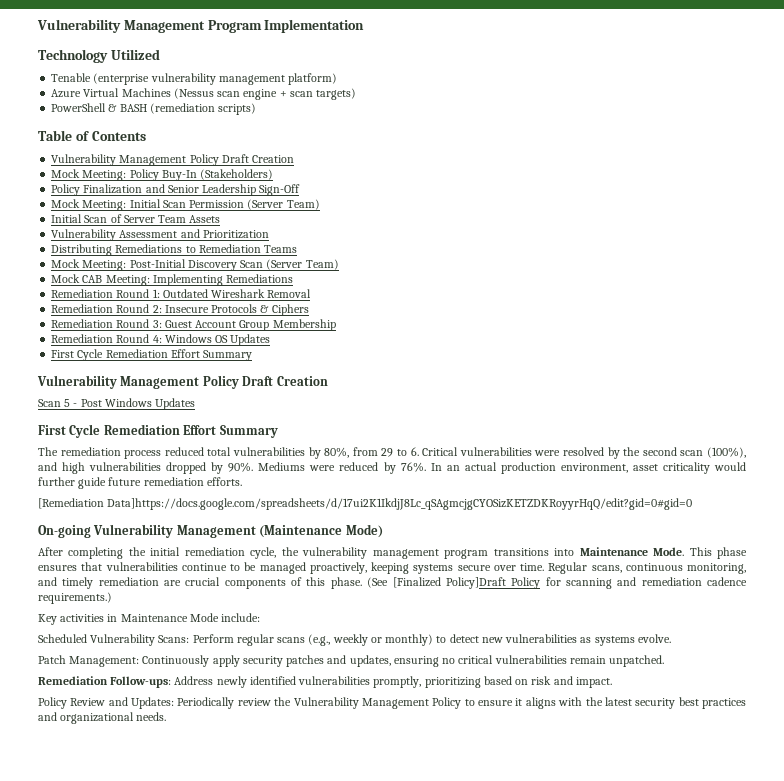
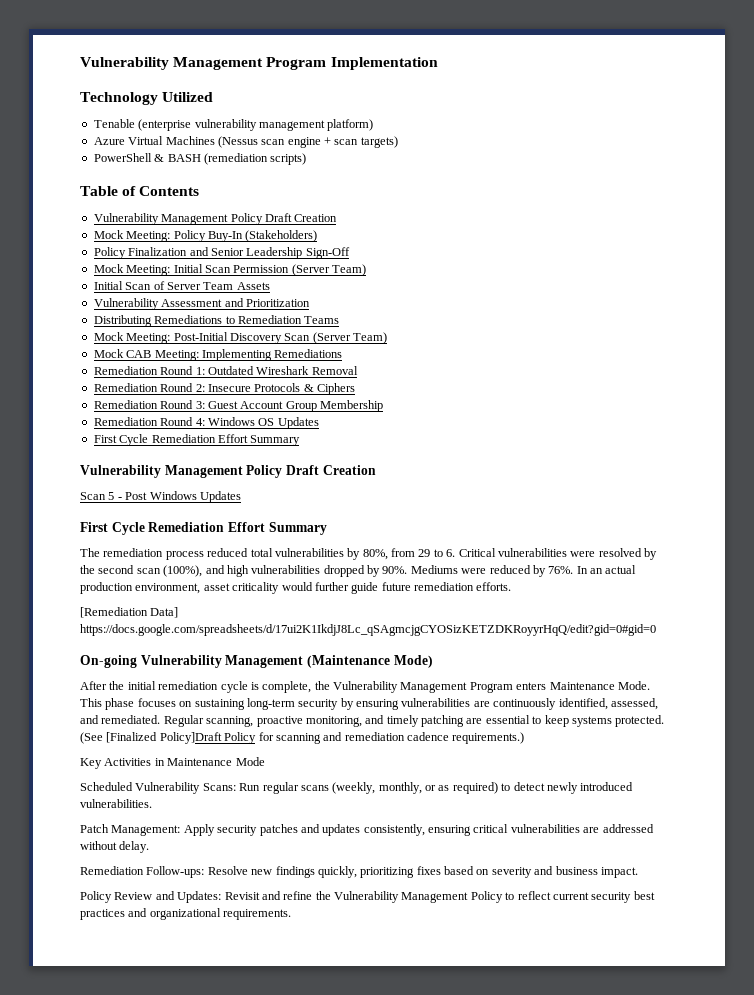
- [Remediation Data]https://docs.google.com/spreadsheets/d/17ui2K1IkdjJ8Lc_qSAgmcjgCYOSizKETZDKRoyyrHqQ/edit?gid=0#gid=0
+ [Remediation Data] https://docs.google.com/spreadsheets/d/17ui2K1IkdjJ8Lc_qSAgmcjgCYOSizKETZDKRoyyrHqQ/edit?gid=0#gid=0
- After completing the initial remediation cycle, the vulnerability management program transitions into Maintenance Mode. This phase ensures that vulnerabilities continue to be managed proactively, keeping systems secure over time. Regular scans, continuous monitoring, and timely remediation are crucial components of this phase.
+ After the initial remediation cycle is complete, the Vulnerability Management Program enters Maintenance Mode. This phase focuses on sustaining long-term security by ensuring vulnerabilities are continuously identified, assessed, and remediated. Regular scanning, proactive monitoring, and timely patching are essential to keep systems protected.
- Key activities in Maintenance Mode include:
+ Key Activities in Maintenance Mode
- Scheduled Vulnerability Scans: Perform regular scans (e.g., weekly or monthly) to detect new vulnerabilities as systems evolve.
+ Scheduled Vulnerability Scans: Run regular scans (weekly, monthly, or as required) to detect newly introduced vulnerabilities.
- Patch Management: Continuously apply security patches and updates, ensuring no critical vulnerabilities remain unpatched.
- Remediation Follow-ups: Address newly identified vulnerabilities promptly, prioritizing based on risk and impact.
+ Patch Management: Apply security patches and updates consistently, ensuring critical vulnerabilities are addressed without delay.
+ Remediation Follow-ups: Resolve new findings quickly, prioritizing fixes based on severity and business impact.
- Policy Review and Updates: Periodically review the Vulnerability Management Policy to ensure it aligns with the latest security best practices and organizational needs.
+ Policy Review and Updates: Revisit and refine the Vulnerability Management Policy to reflect current security best practices and organizational requirements.

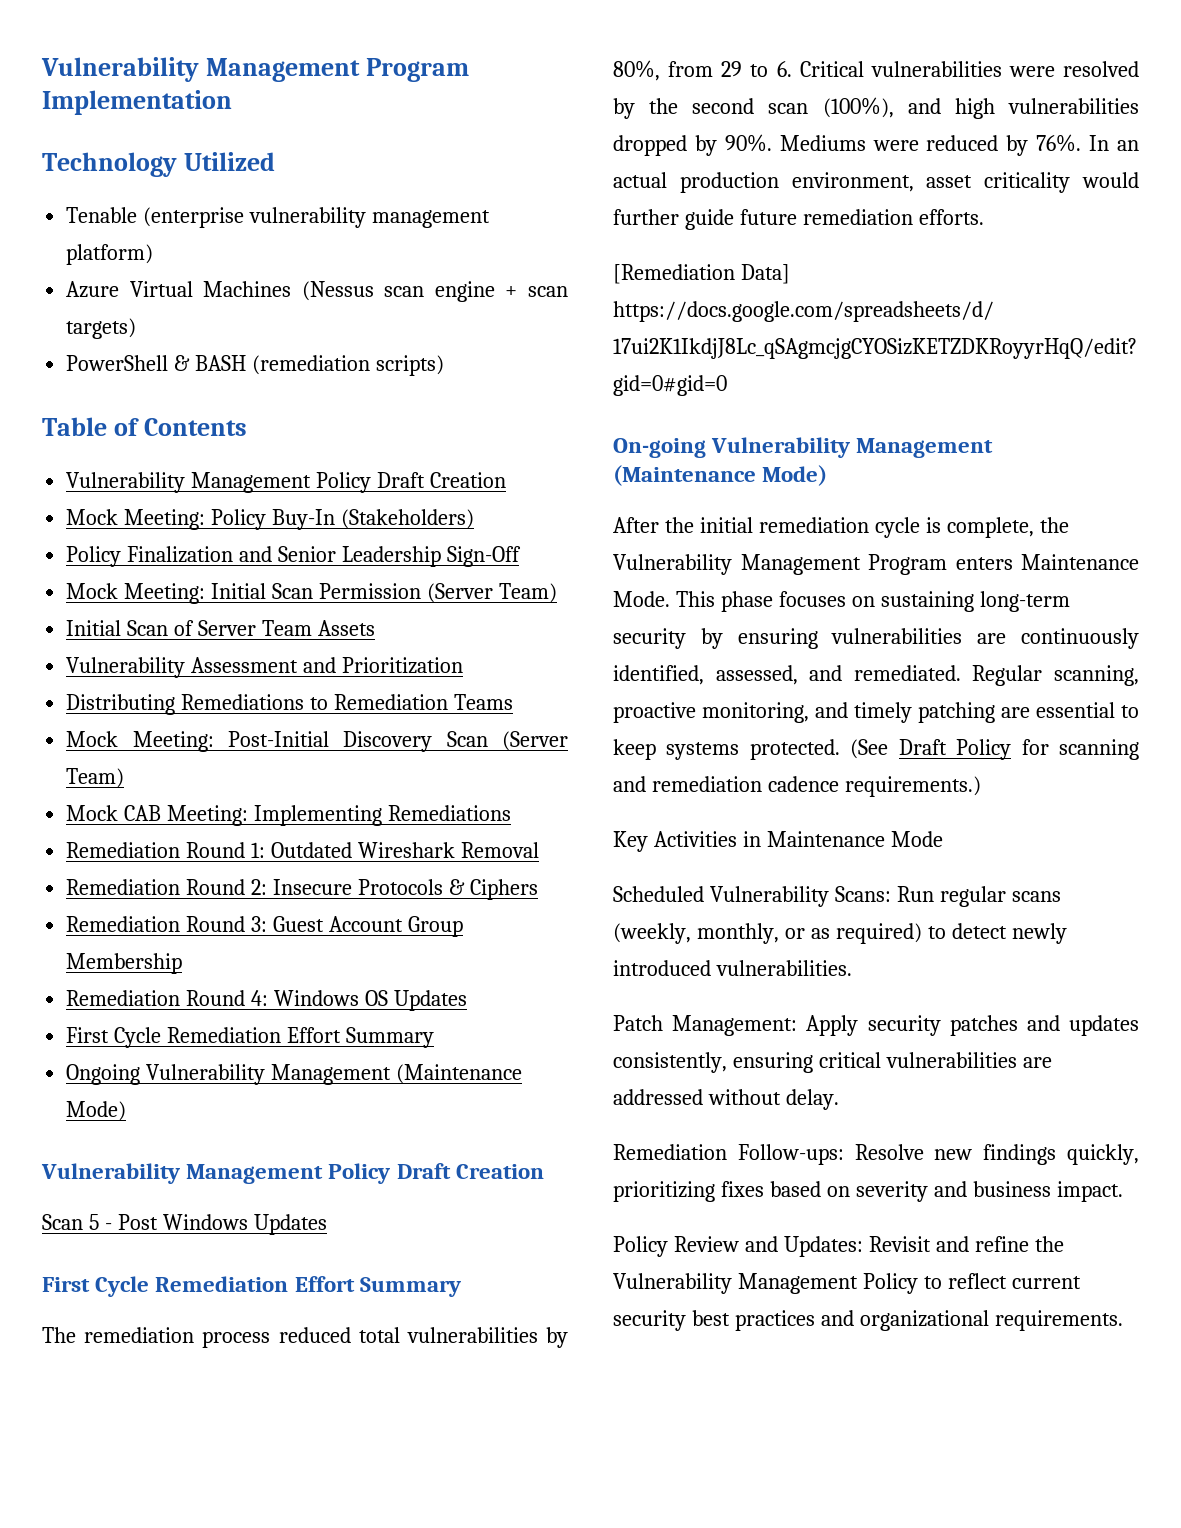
+ Ongoing Vulnerability Management (Maintenance Mode)
- (See [Finalized Policy]Draft Policy for scanning and remediation cadence requirements.)
+ (See Draft Policy for scanning and remediation cadence requirements.)

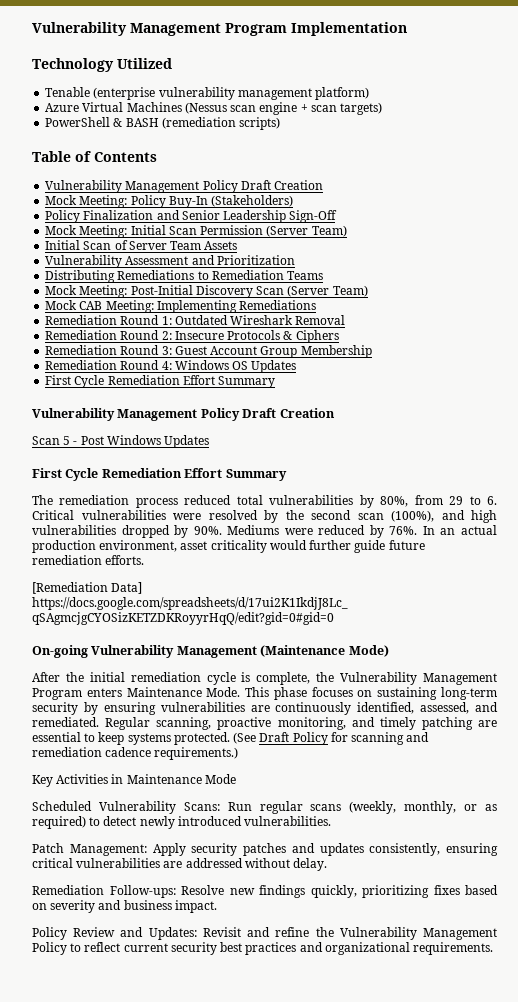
- Ongoing Vulnerability Management (Maintenance Mode)

